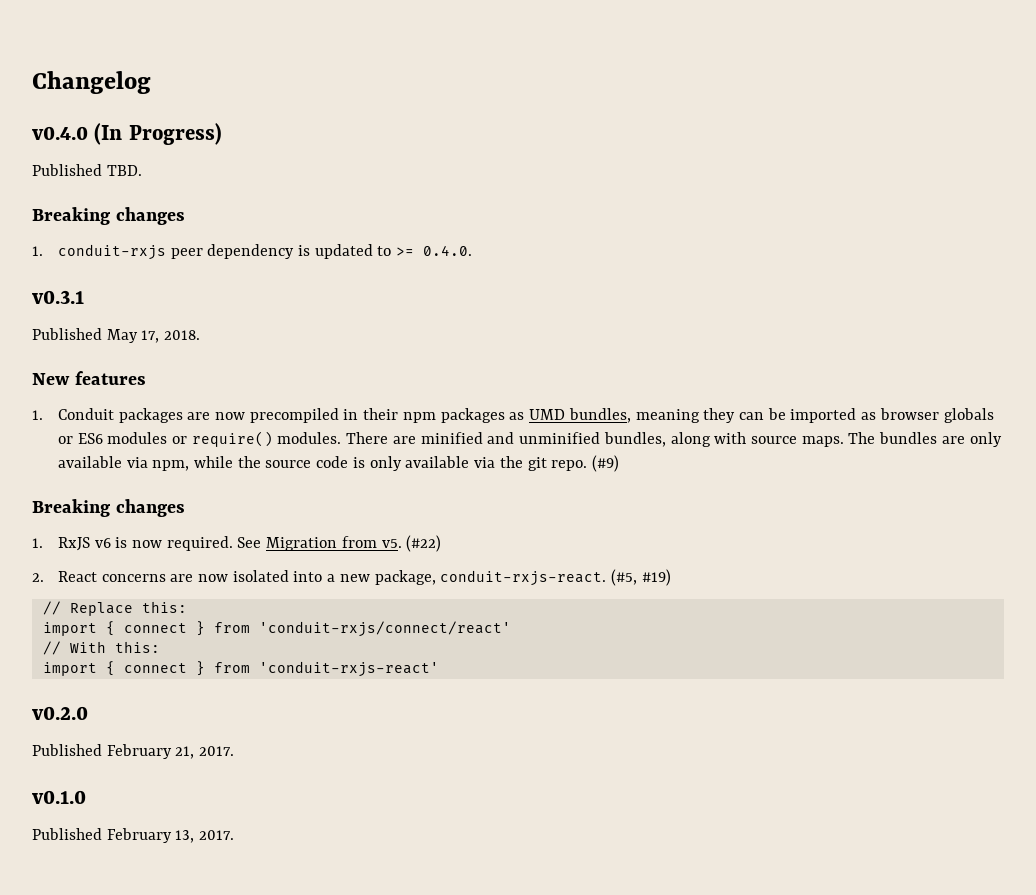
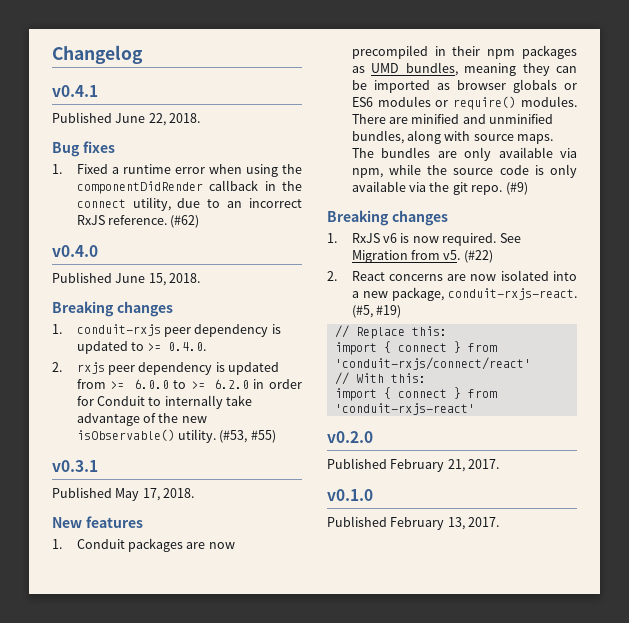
- v0.4.0 (In Progress)
- Published TBD.
+ v0.4.1
+ Published June 22, 2018.
+ Bug fixes
+ 1. Fixed a runtime error when using the componentDidRender callback in the connect utility, due to an incorrect RxJS reference. (#62)
+ v0.4.0
+ Published June 15, 2018.
+ 2. rxjs peer dependency is updated from >= 6.0.0 to >= 6.2.0 in order for Conduit to internally take advantage of the new isObservable() utility. (#53, #55)

